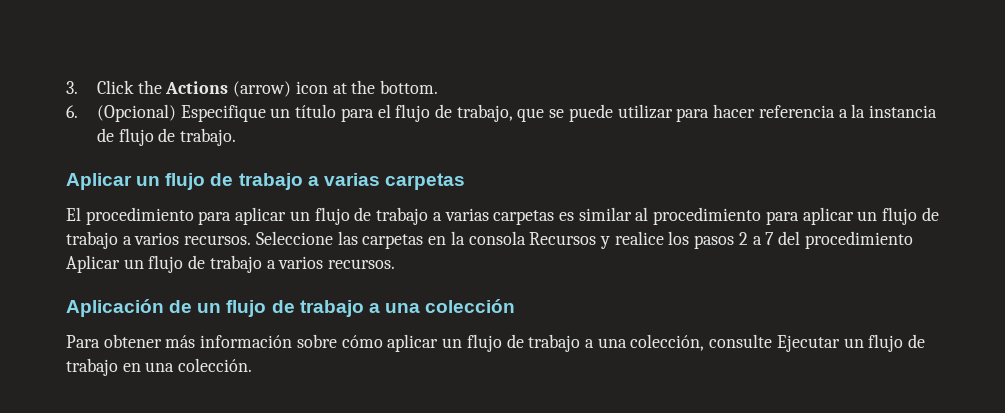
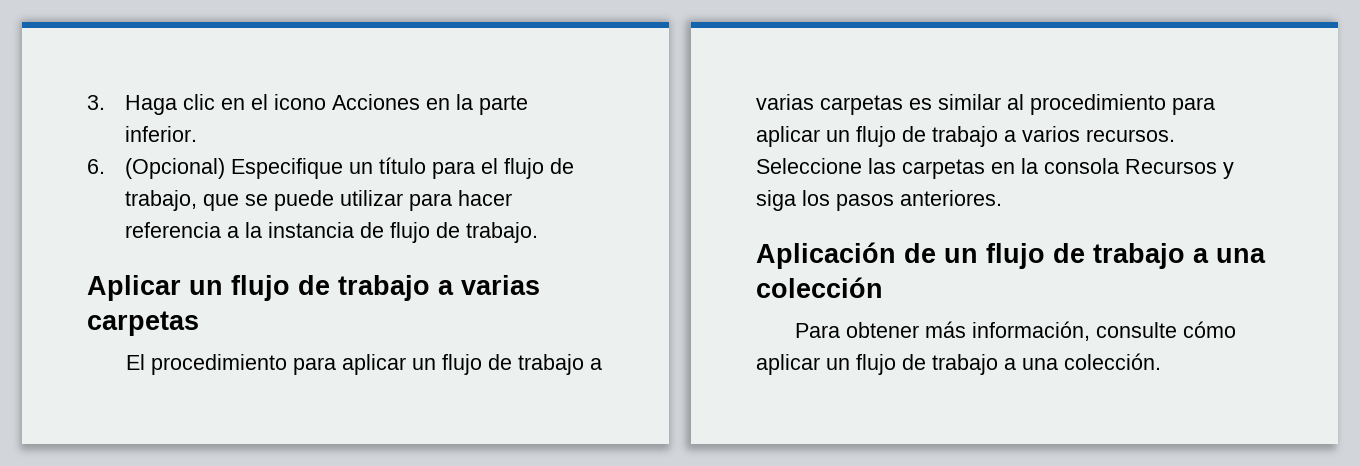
- 3. Click the Actions (arrow) icon at the bottom.
+ 3. Haga clic en el icono Acciones en la parte inferior.
- Seleccione las carpetas en la consola Recursos y realice los pasos 2 a 7 del procedimiento Aplicar un flujo de trabajo a varios recursos.
+ Seleccione las carpetas en la consola Recursos y siga los pasos anteriores.
- Para obtener más información sobre cómo aplicar un flujo de trabajo a una colección, consulte Ejecutar un flujo de trabajo en una colección.
+ Para obtener más información, consulte cómo aplicar un flujo de trabajo a una colección.

